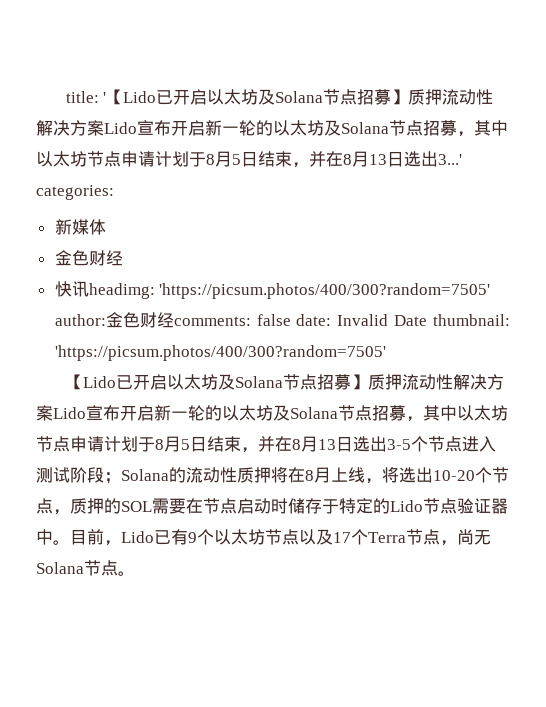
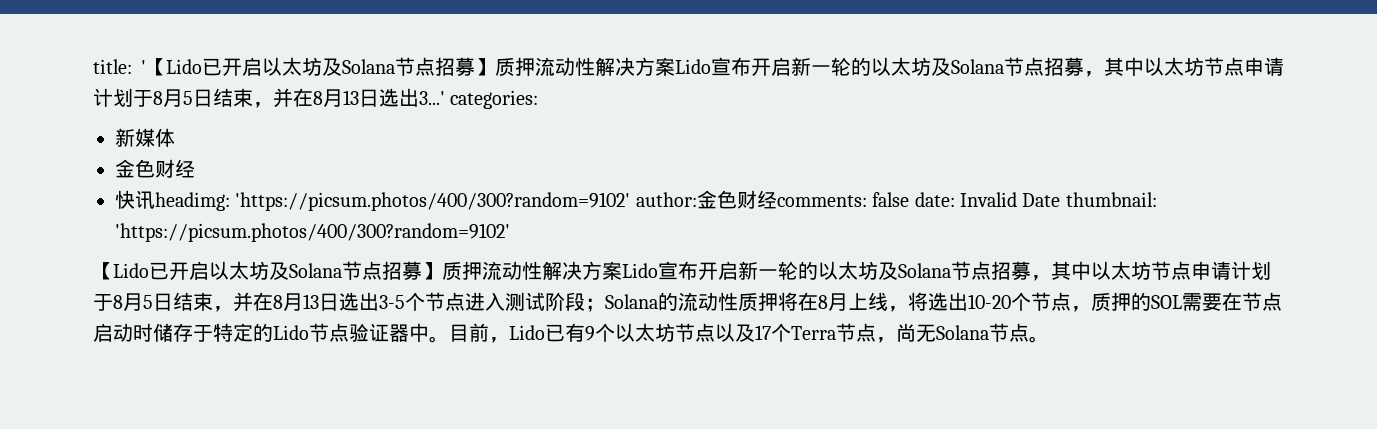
- 快讯headimg: 'https://picsum.photos/400/300?random=7505' author:金色财经comments: false date: Invalid Date thumbnail: 'https://picsum.photos/400/300?random=7505'
+ 快讯headimg: 'https://picsum.photos/400/300?random=9102' author:金色财经comments: false date: Invalid Date thumbnail: 'https://picsum.photos/400/300?random=9102'

